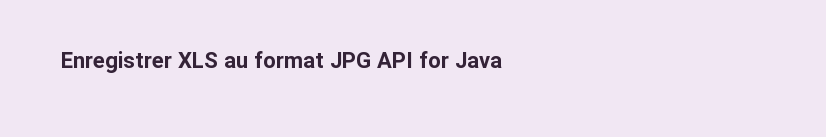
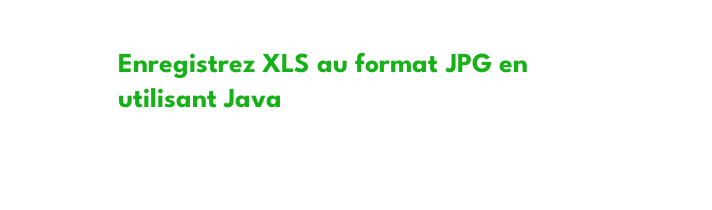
- Enregistrer XLS au format JPG API for Java
+ Enregistrez XLS au format JPG en utilisant Java

